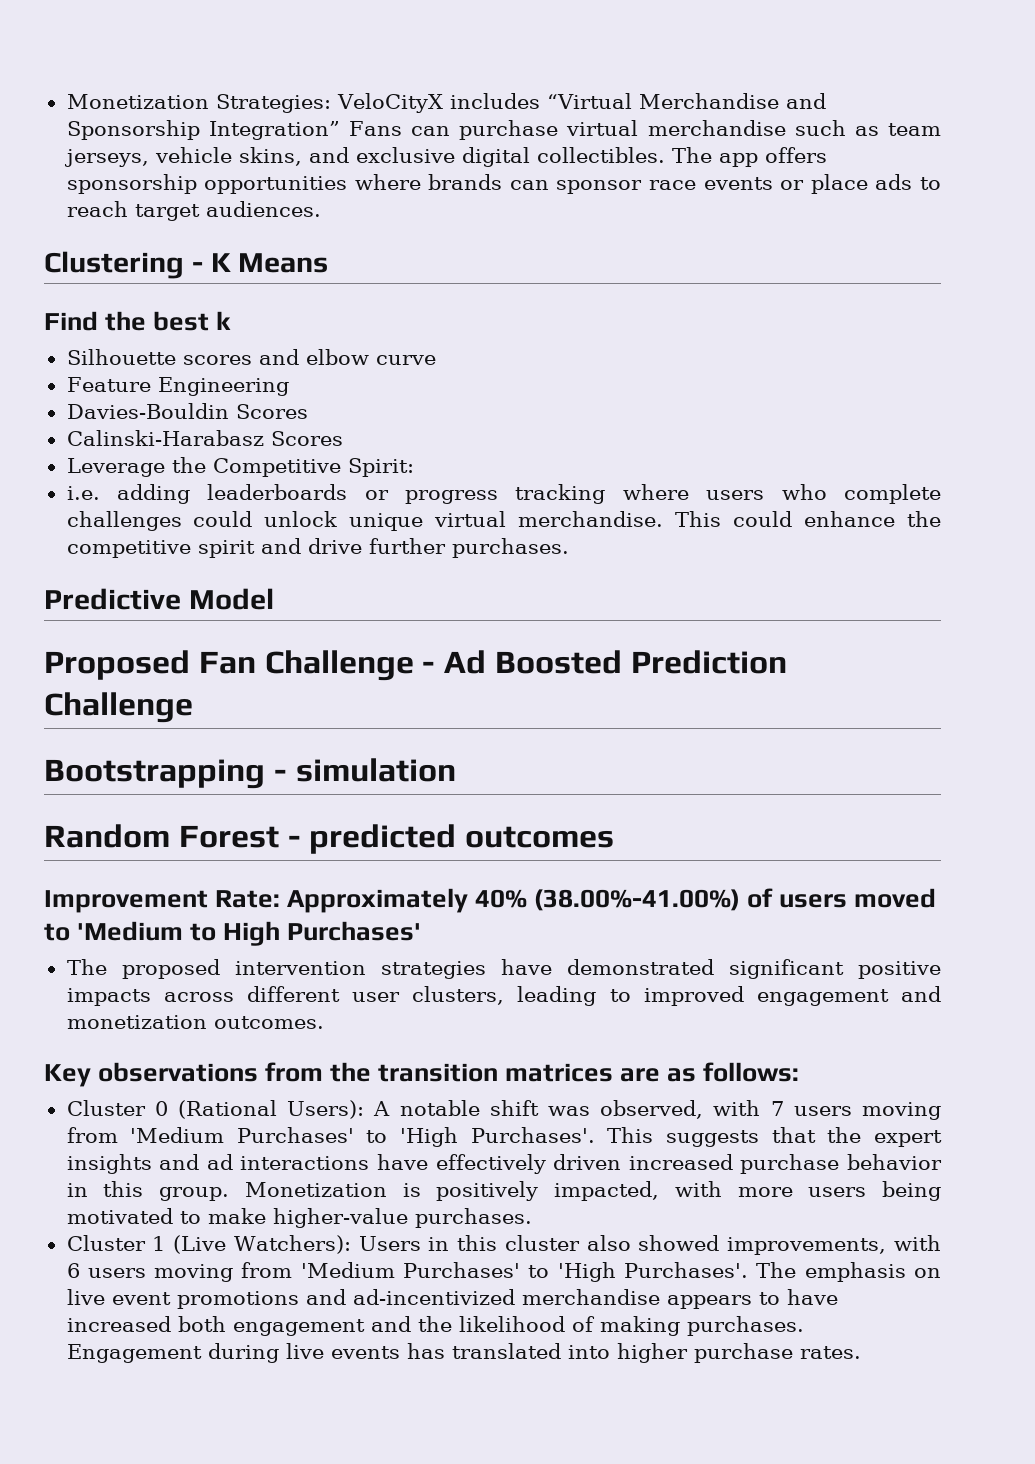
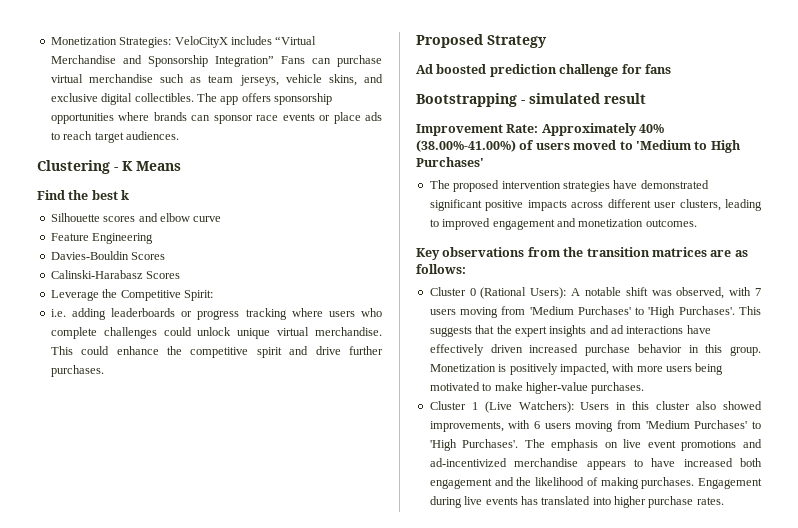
- Predictive Model
- Proposed Fan Challenge - Ad Boosted Prediction Challenge
- Bootstrapping - simulation
- Random Forest - predicted outcomes
+ Proposed Strategy
+ Ad boosted prediction challenge for fans
+ Bootstrapping - simulated result

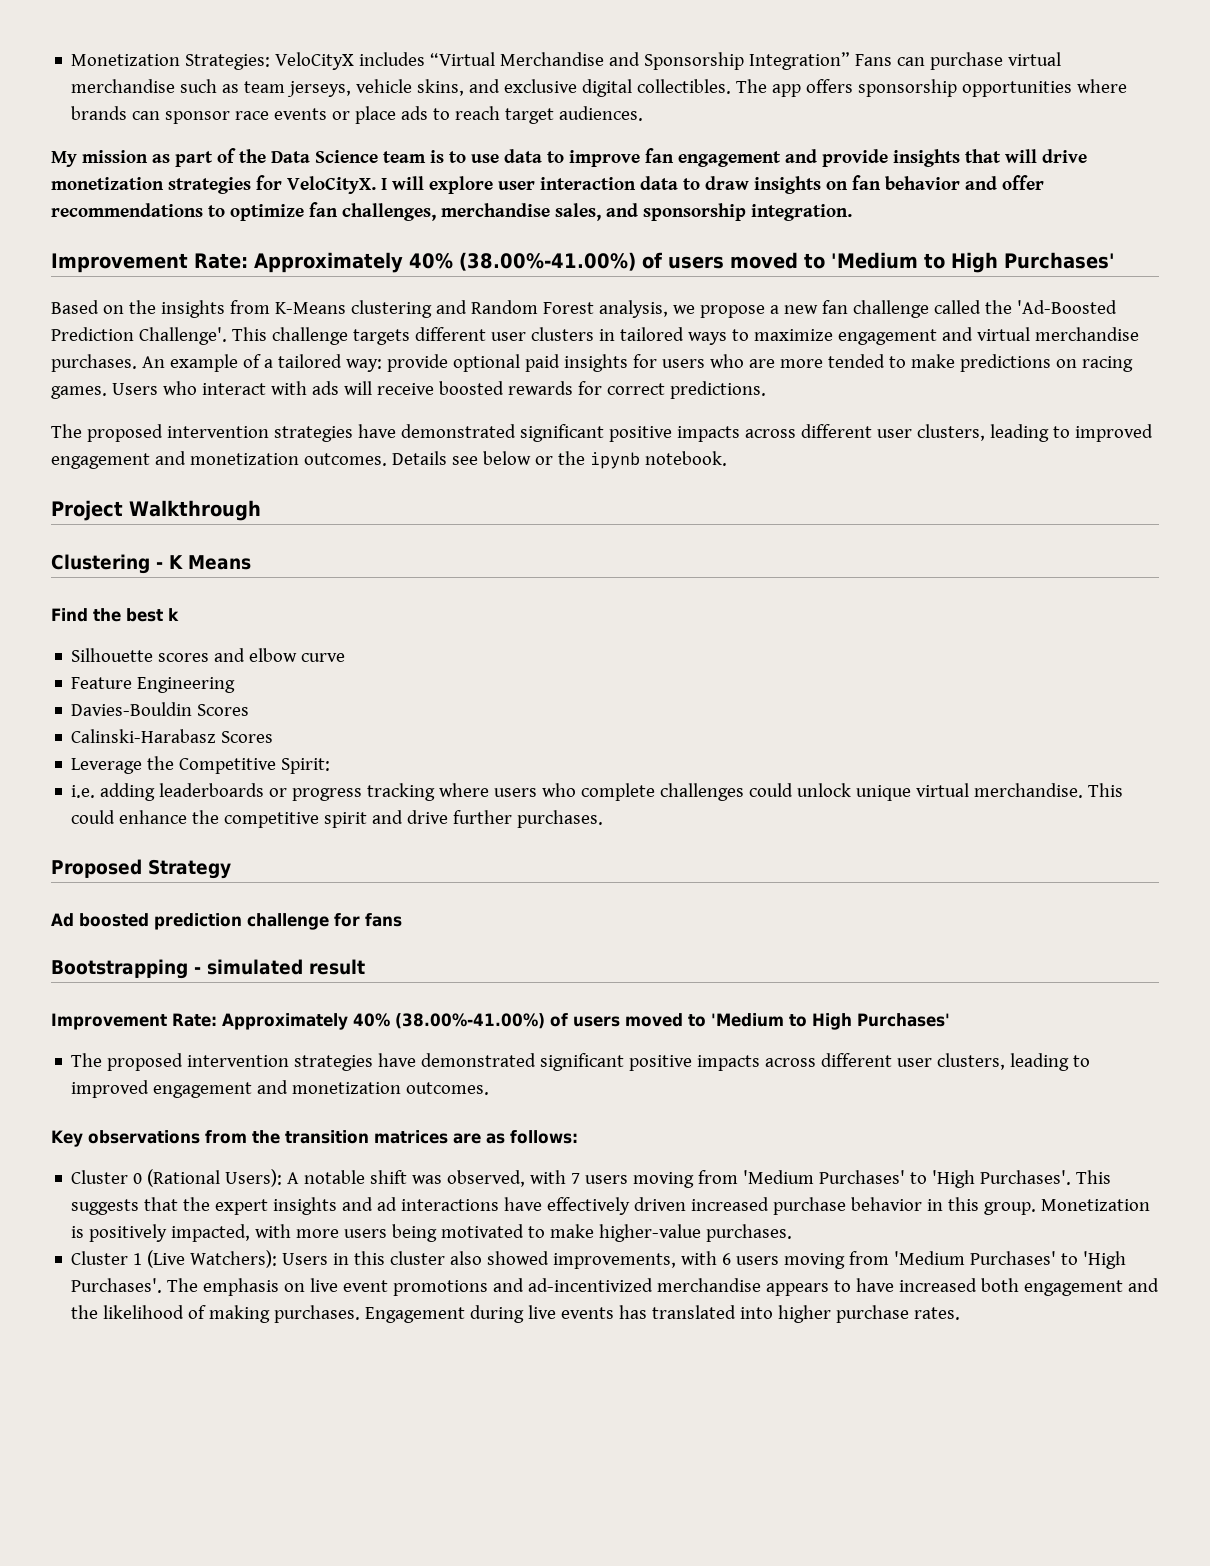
+ My mission as part of the Data Science team is to use data to improve fan engagement and provide insights that will drive monetization strategies for VeloCityX. I will explore user interaction data to draw insights on fan behavior and offer recommendations to optimize fan challenges, merchandise sales, and sponsorship integration.
+ Improvement Rate: Approximately 40% (38.00%-41.00%) of users moved to 'Medium to High Purchases'
+ Based on the insights from K-Means clustering and Random Forest analysis, we propose a new fan challenge called the 'Ad-Boosted Prediction Challenge'. This challenge targets different user clusters in tailored ways to maximize engagement and virtual merchandise purchases. An example of a tailored way: provide optional paid insights for users who are more tended to make predictions on racing games. Users who interact with ads will receive boosted rewards for correct predictions.
+ The proposed intervention strategies have demonstrated significant positive impacts across different user clusters, leading to improved engagement and monetization outcomes. Details see below or the ipynb notebook.
+ Project Walkthrough

